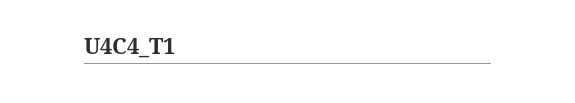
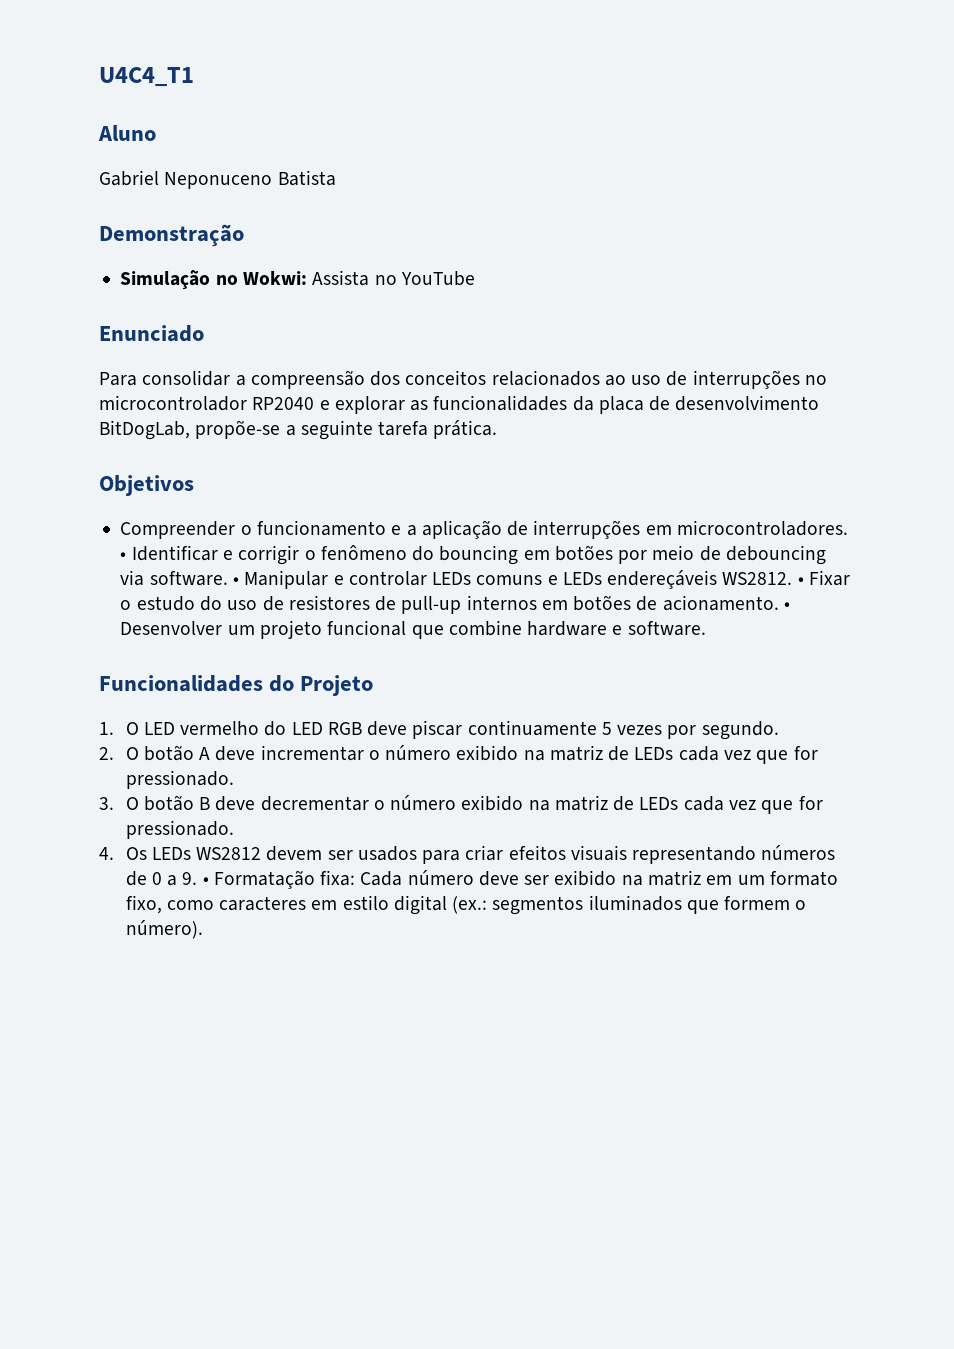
+ Aluno
+ Gabriel Neponuceno Batista
+ Demonstração
+ Simulação no Wokwi: Assista no YouTube
+ Enunciado
+ Para consolidar a compreensão dos conceitos relacionados ao uso de interrupções no microcontrolador RP2040 e explorar as funcionalidades da placa de desenvolvimento BitDogLab, propõe-se a seguinte tarefa prática.
+ Objetivos
+ Compreender o funcionamento e a aplicação de interrupções em microcontroladores. • Identificar e corrigir o fenômeno do bouncing em botões por meio de debouncing via software. • Manipular e controlar LEDs comuns e LEDs endereçáveis WS2812. • Fixar o estudo do uso de resistores de pull-up internos em botões de acionamento. • Desenvolver um projeto funcional que combine hardware e software.
+ Funcionalidades do Projeto
+ 1. O LED vermelho do LED RGB deve piscar continuamente 5 vezes por segundo.
+ 2. O botão A deve incrementar o número exibido na matriz de LEDs cada vez que for pressionado.
+ 3. O botão B deve decrementar o número exibido na matriz de LEDs cada vez que for pressionado.
+ 4. Os LEDs WS2812 devem ser usados para criar efeitos visuais representando números de 0 a 9. • Formatação fixa: Cada número deve ser exibido na matriz em um formato fixo, como caracteres em estilo digital (ex.: segmentos iluminados que formem o número).

